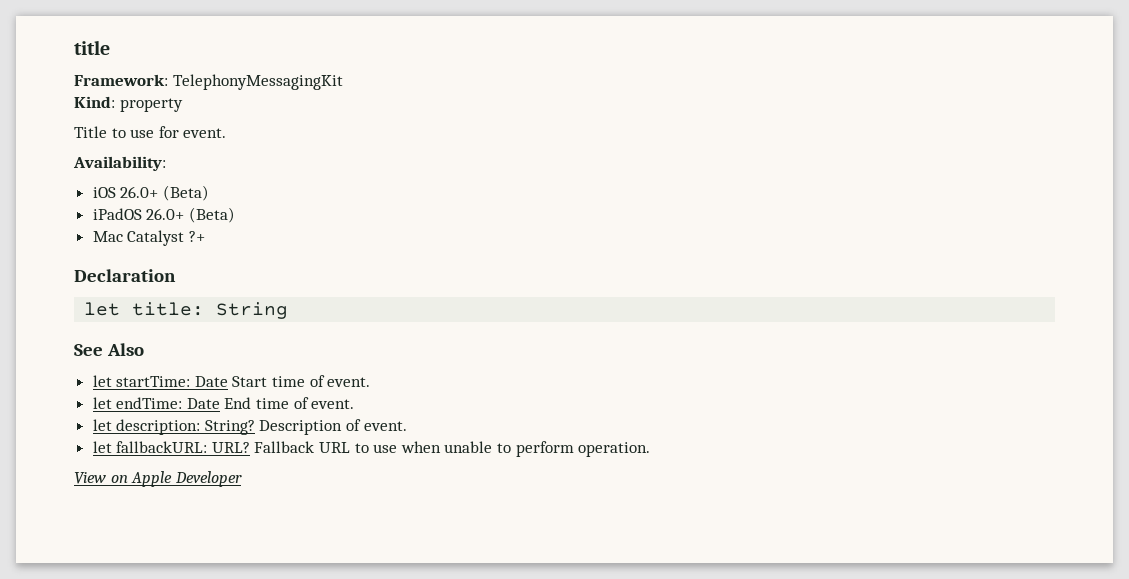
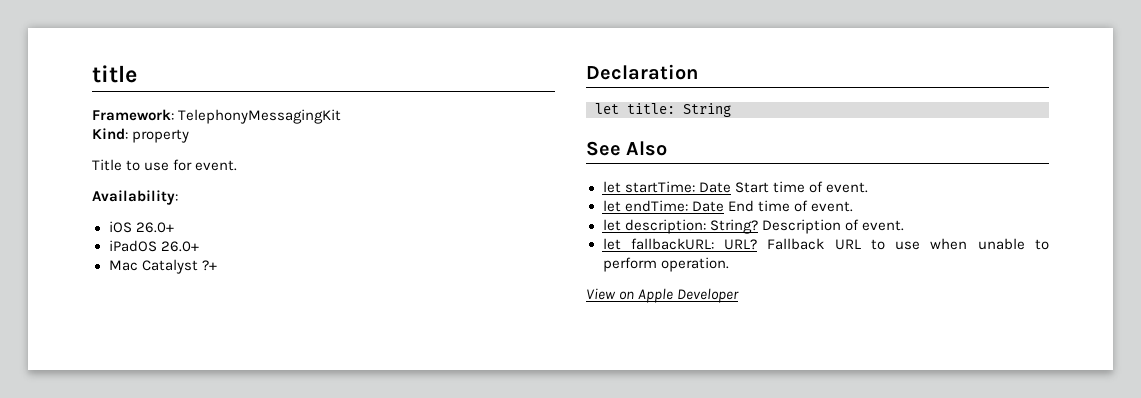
- iOS 26.0+ (Beta)
+ iOS 26.0+
- iPadOS 26.0+ (Beta)
+ iPadOS 26.0+

